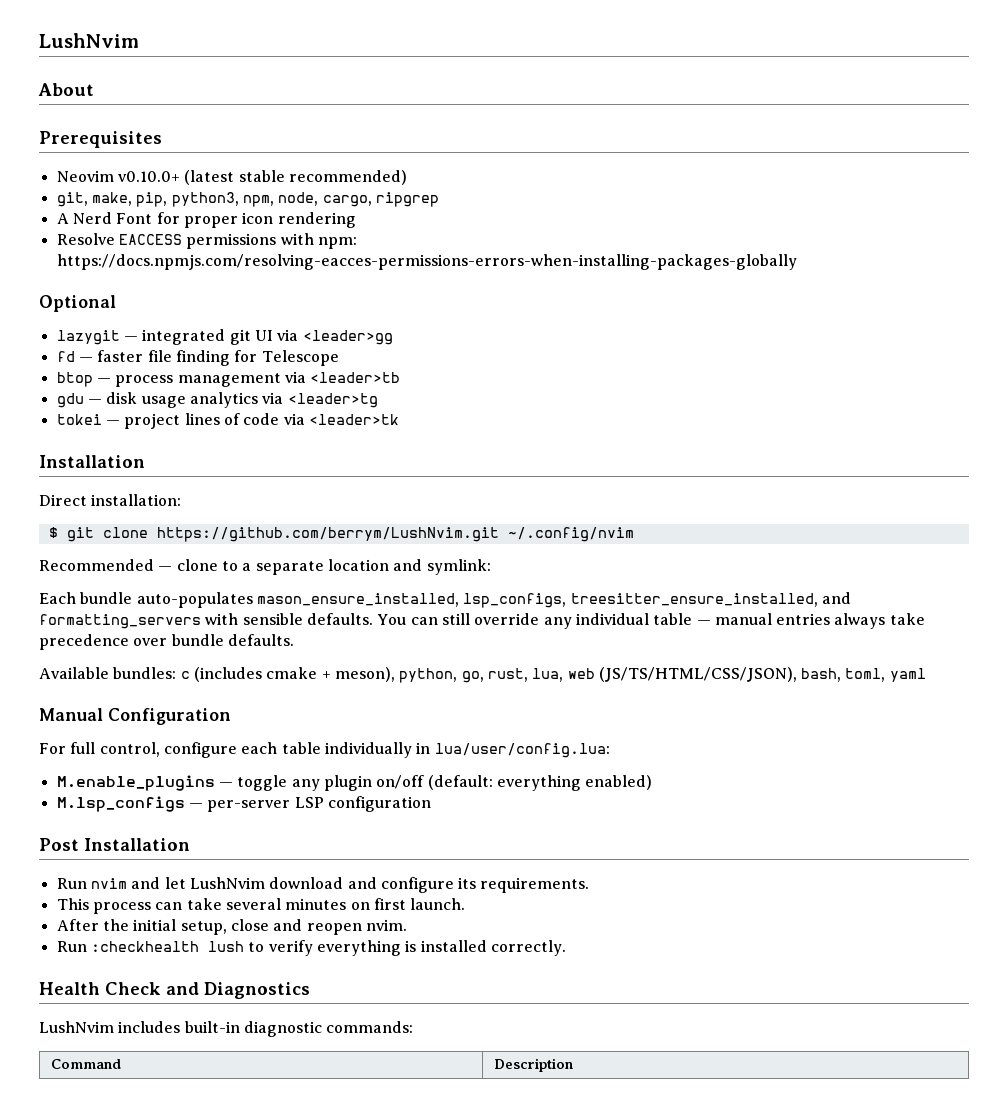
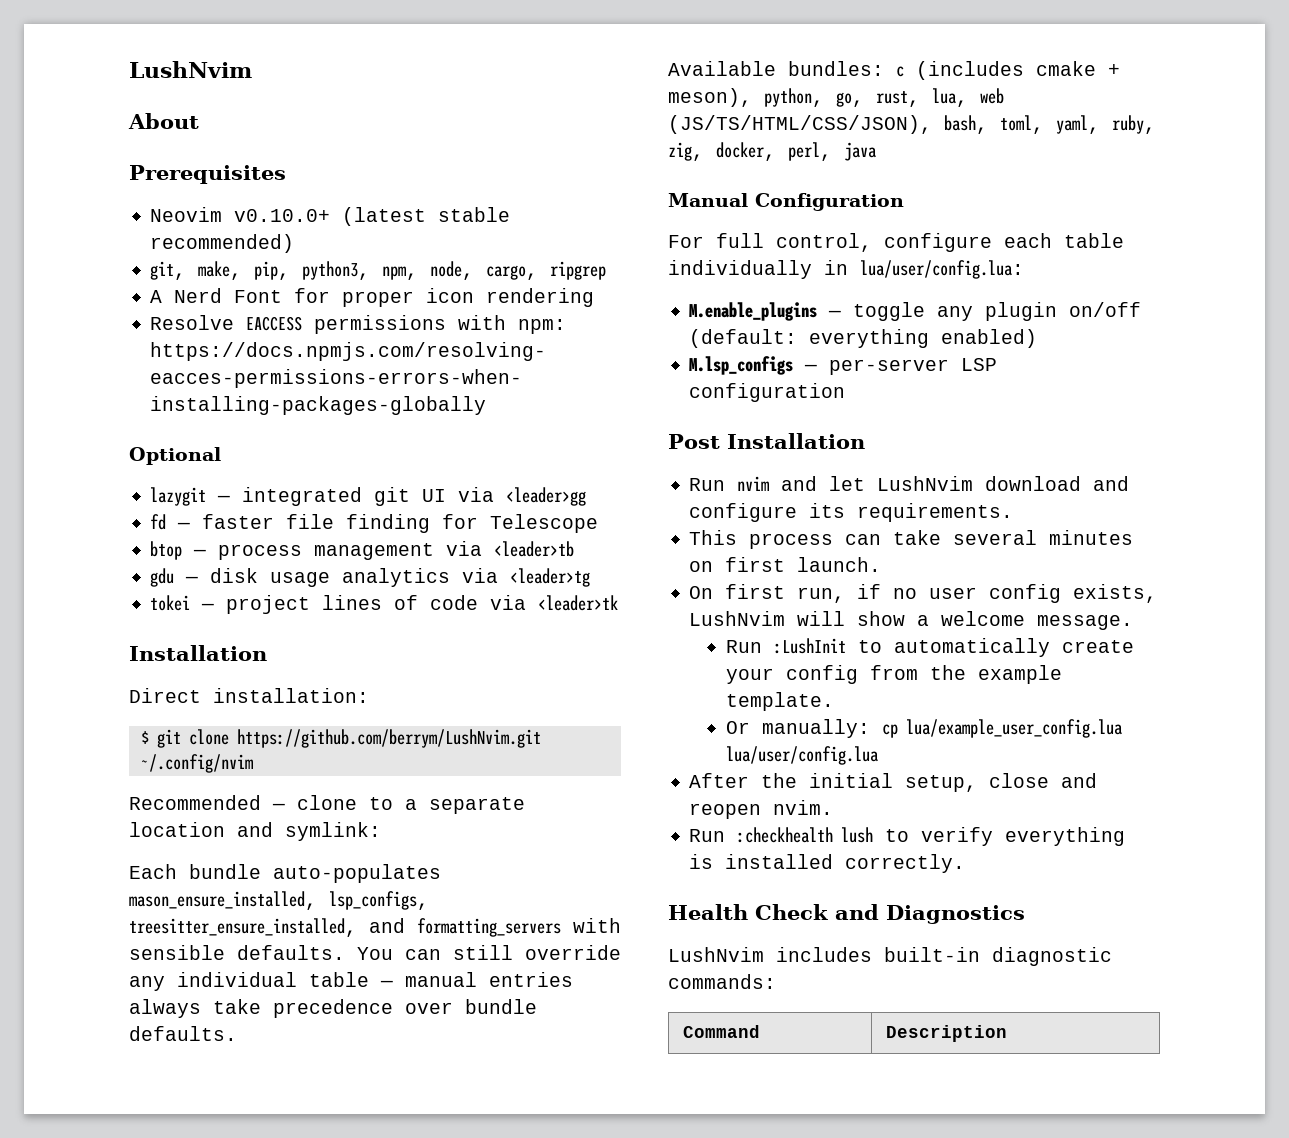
- Available bundles: c (includes cmake + meson), python, go, rust, lua, web (JS/TS/HTML/CSS/JSON), bash, toml, yaml
+ Available bundles: c (includes cmake + meson), python, go, rust, lua, web (JS/TS/HTML/CSS/JSON), bash, toml, yaml, ruby, zig, docker, perl, java
+ On first run, if no user config exists, LushNvim will show a welcome message.
+ Run :LushInit to automatically create your config from the example template.
+ Or manually: cp lua/example_user_config.lua lua/user/config.lua

